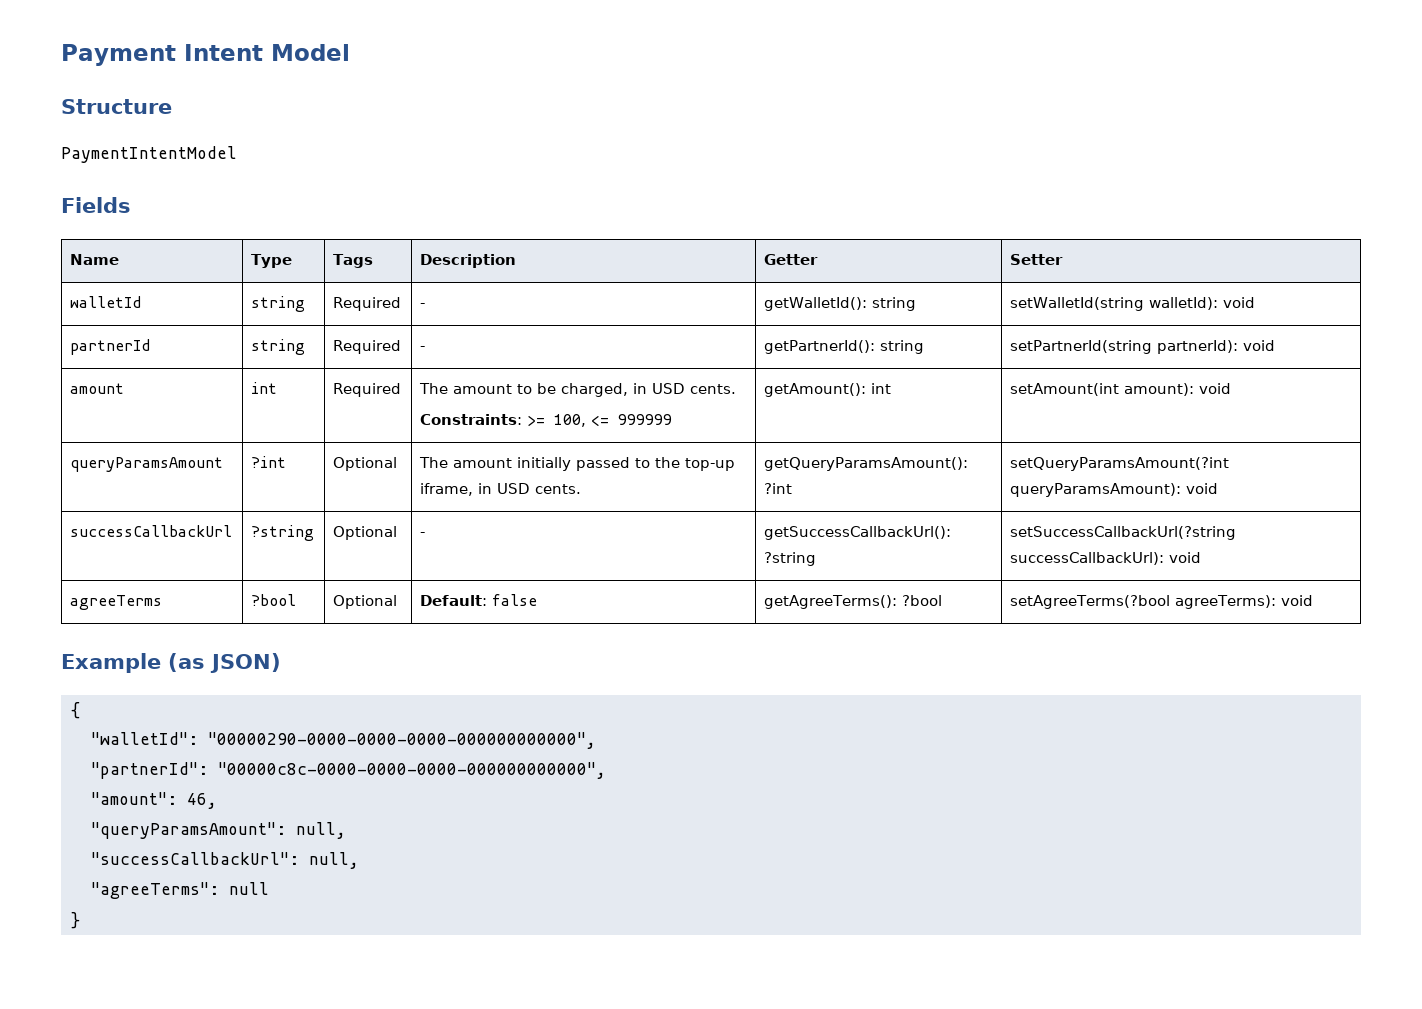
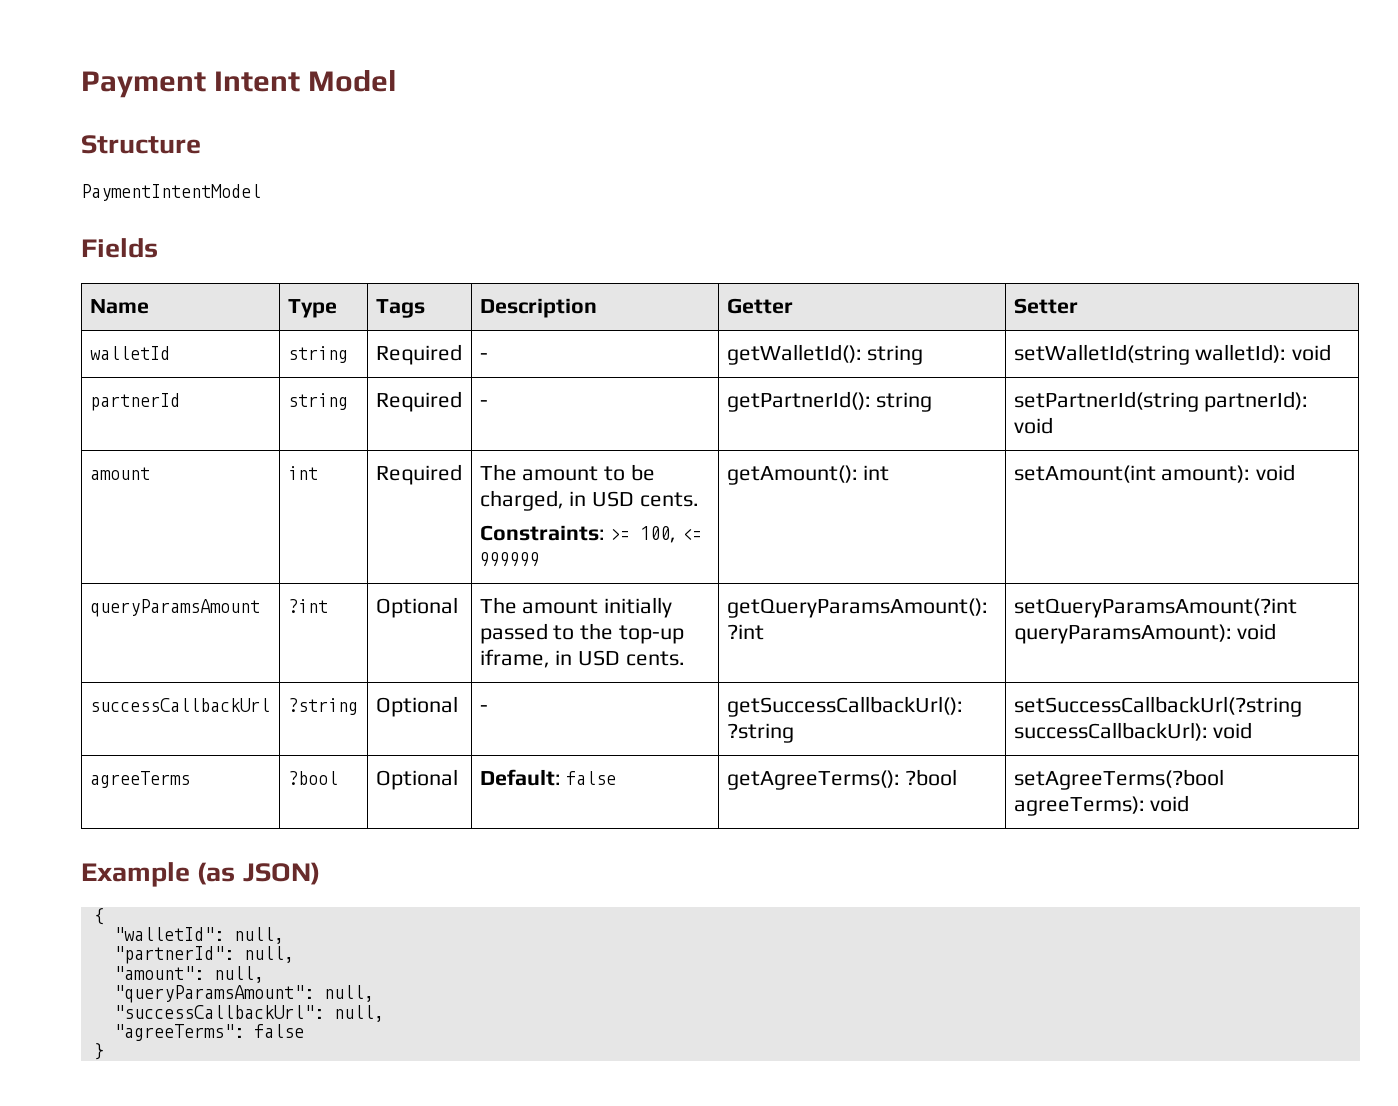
- "walletId": "00000290-0000-0000-0000-000000000000",
+ "walletId": null,
- "partnerId": "00000c8c-0000-0000-0000-000000000000",
+ "partnerId": null,
- "amount": 46,
+ "amount": null,
- "agreeTerms": null
+ "agreeTerms": false

